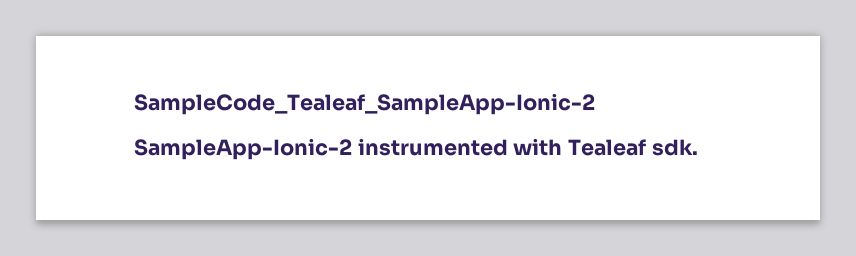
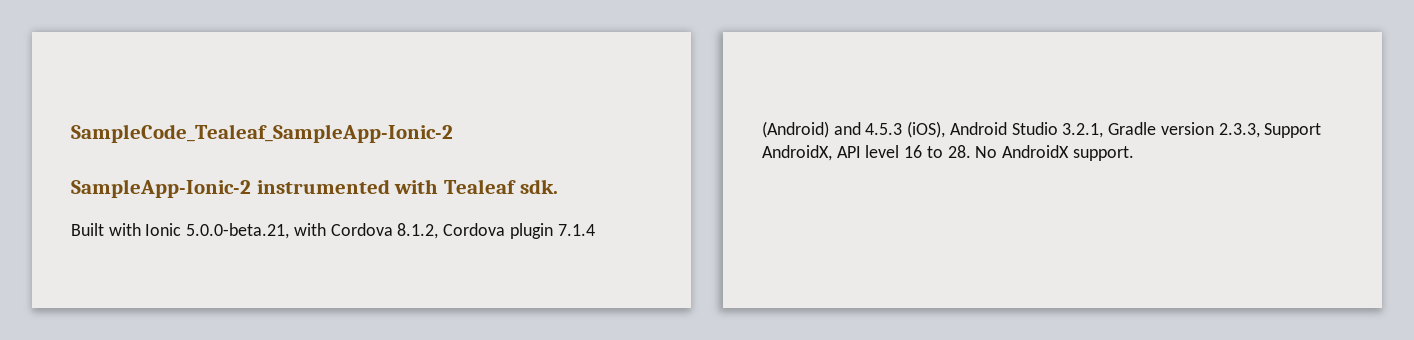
+ Built with Ionic 5.0.0-beta.21, with Cordova 8.1.2, Cordova plugin 7.1.4 (Android) and 4.5.3 (iOS), Android Studio 3.2.1, Gradle version 2.3.3, Support AndroidX, API level 16 to 28. No AndroidX support.

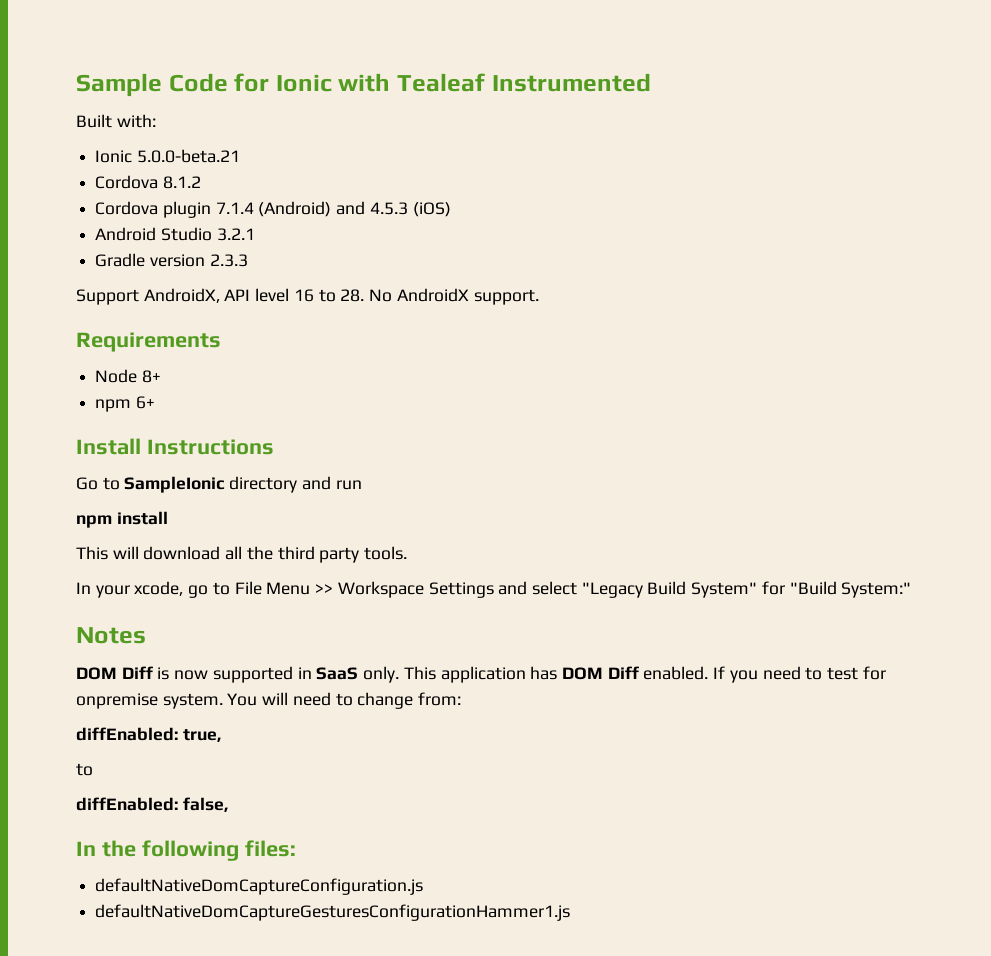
- SampleCode_Tealeaf_SampleApp-Ionic-2
- SampleApp-Ionic-2 instrumented with Tealeaf sdk.
+ Sample Code for Ionic with Tealeaf Instrumented
- Built with Ionic 5.0.0-beta.21, with Cordova 8.1.2, Cordova plugin 7.1.4 (Android) and 4.5.3 (iOS), Android Studio 3.2.1, Gradle version 2.3.3, Support AndroidX, API level 16 to 28. No AndroidX support.
+ Built with:
+ Ionic 5.0.0-beta.21
+ Cordova 8.1.2
+ Cordova plugin 7.1.4 (Android) and 4.5.3 (iOS)
+ Android Studio 3.2.1
+ Gradle version 2.3.3
+ Support AndroidX, API level 16 to 28. No AndroidX support.
+ Requirements
+ Node 8+
+ npm 6+
+ Install Instructions
+ Go to SampleIonic directory and run
+ npm install
+ This will download all the third party tools.
+ In your xcode, go to File Menu >> Workspace Settings and select "Legacy Build System" for "Build System:"
+ Notes
+ DOM Diff is now supported in SaaS only. This application has DOM Diff enabled. If you need to test for onpremise system. You will need to change from:
+ diffEnabled: true,
+ to
+ diffEnabled: false,
+ In the following files:
+ defaultNativeDomCaptureConfiguration.js
+ defaultNativeDomCaptureGesturesConfigurationHammer1.js

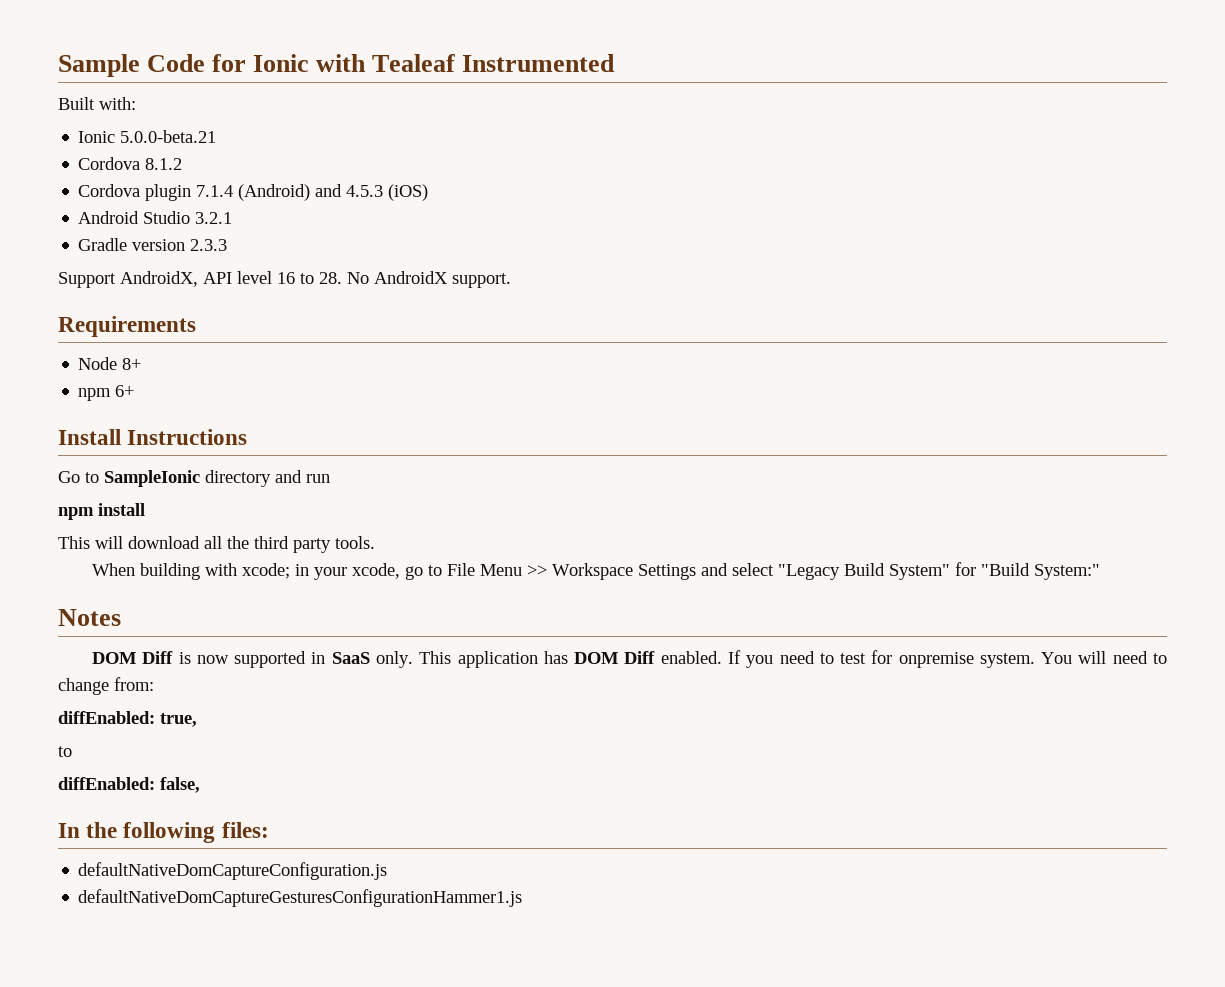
- In your xcode, go to File Menu >> Workspace Settings and select "Legacy Build System" for "Build System:"
+ When building with xcode; in your xcode, go to File Menu >> Workspace Settings and select "Legacy Build System" for "Build System:"

